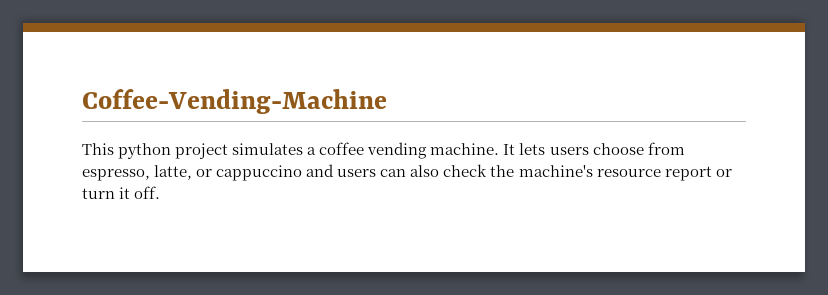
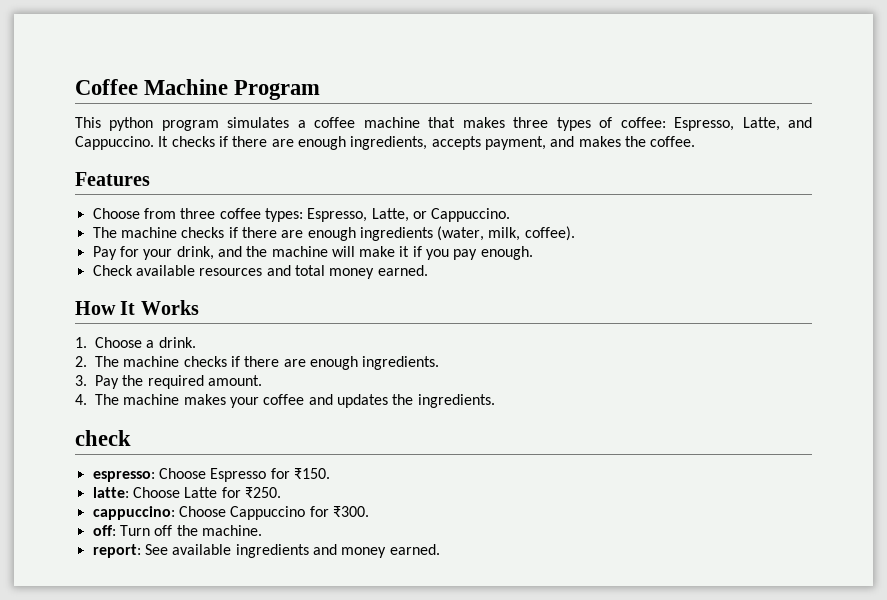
- Coffee-Vending-Machine
+ Coffee Machine Program
- This python project simulates a coffee vending machine. It lets users choose from espresso, latte, or cappuccino and users can also check the machine's resource report or turn it off.
+ This python program simulates a coffee machine that makes three types of coffee: Espresso, Latte, and Cappuccino. It checks if there are enough ingredients, accepts payment, and makes the coffee.
+ Features
+ Choose from three coffee types: Espresso, Latte, or Cappuccino.
+ The machine checks if there are enough ingredients (water, milk, coffee).
+ Pay for your drink, and the machine will make it if you pay enough.
+ Check available resources and total money earned.
+ How It Works
+ 1. Choose a drink.
+ 2. The machine checks if there are enough ingredients.
+ 3. Pay the required amount.
+ 4. The machine makes your coffee and updates the ingredients.
+ check
+ espresso: Choose Espresso for ₹150.
+ latte: Choose Latte for ₹250.
+ cappuccino: Choose Cappuccino for ₹300.
+ off: Turn off the machine.
+ report: See available ingredients and money earned.

